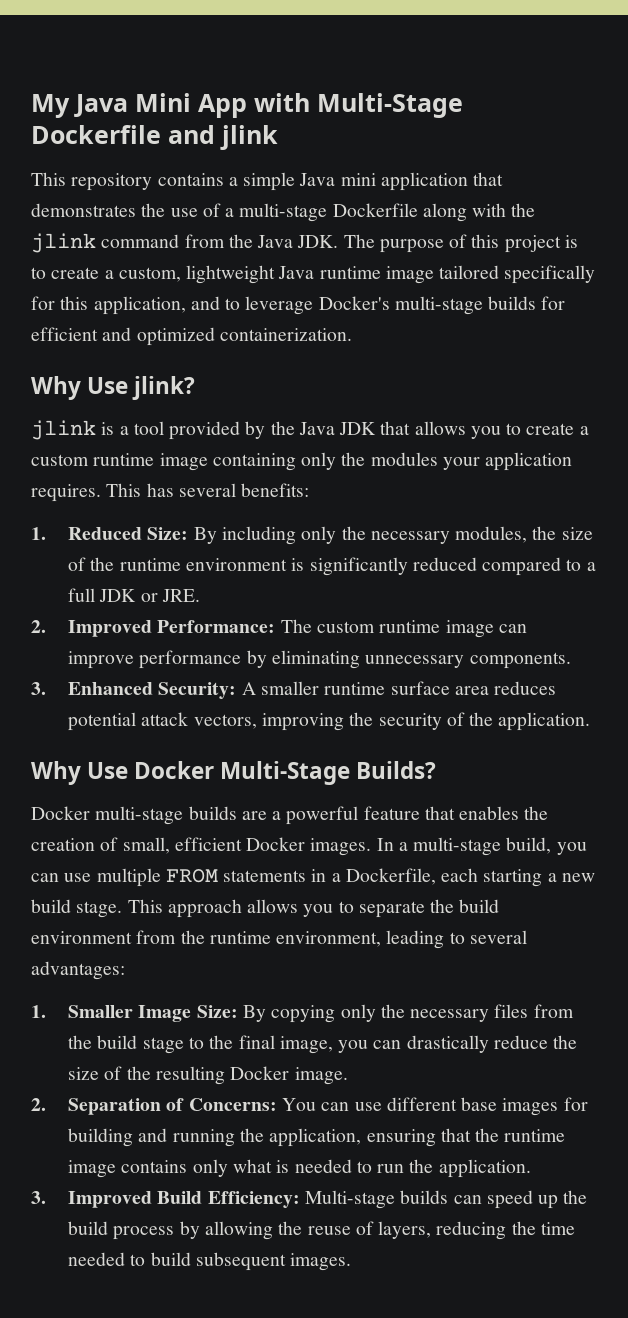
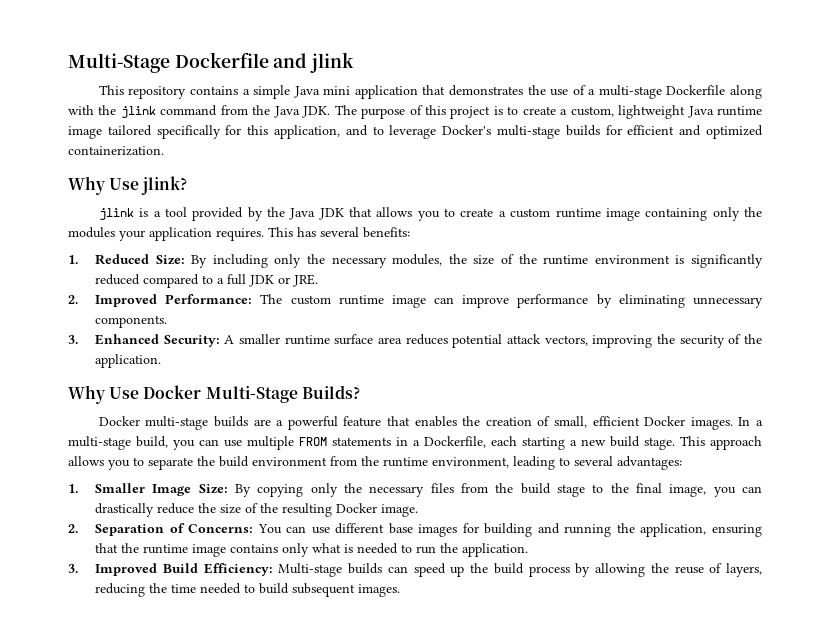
- My Java Mini App with Multi-Stage Dockerfile and jlink
+ Multi-Stage Dockerfile and jlink

